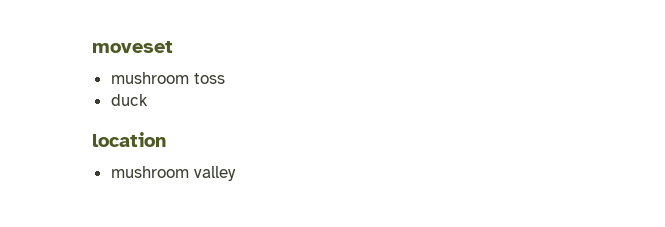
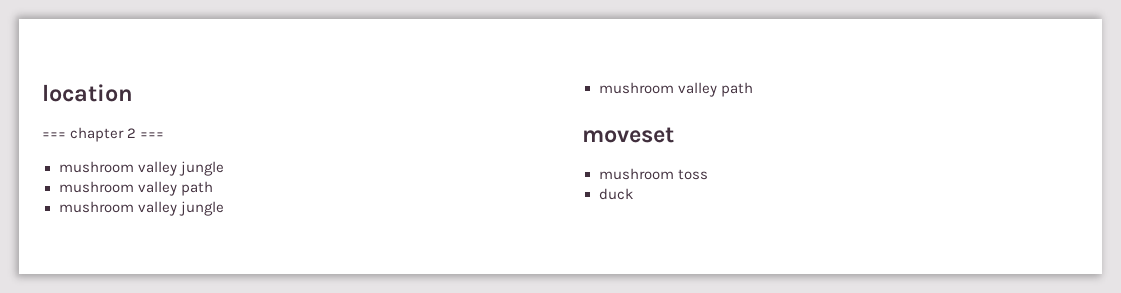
+ location
+ === chapter 2 ===
+ mushroom valley jungle
+ mushroom valley path
+ mushroom valley jungle
+ mushroom valley path
- location
- mushroom valley

